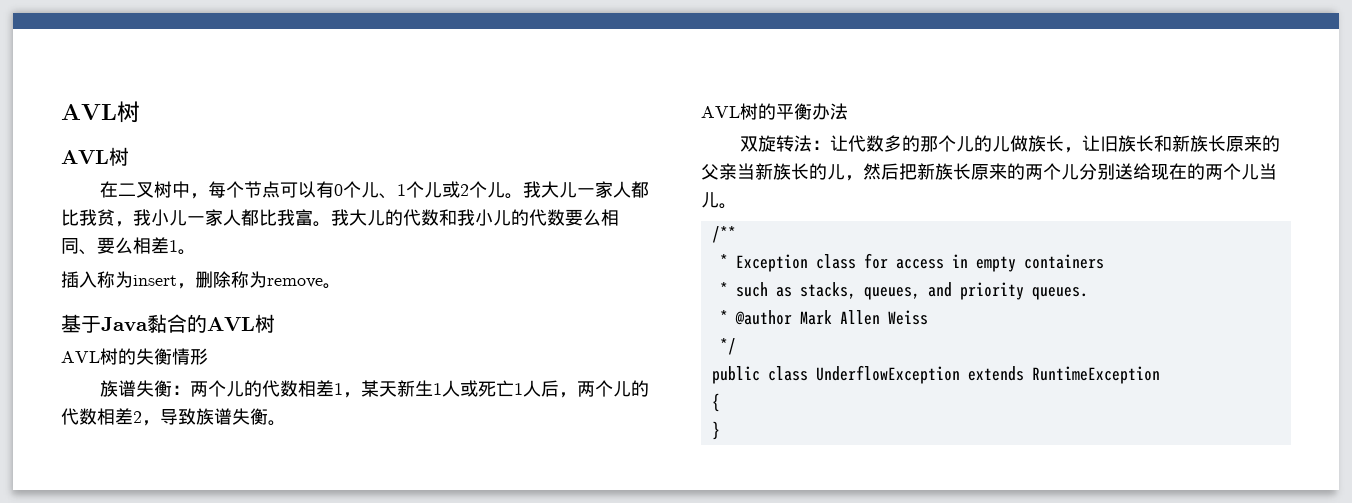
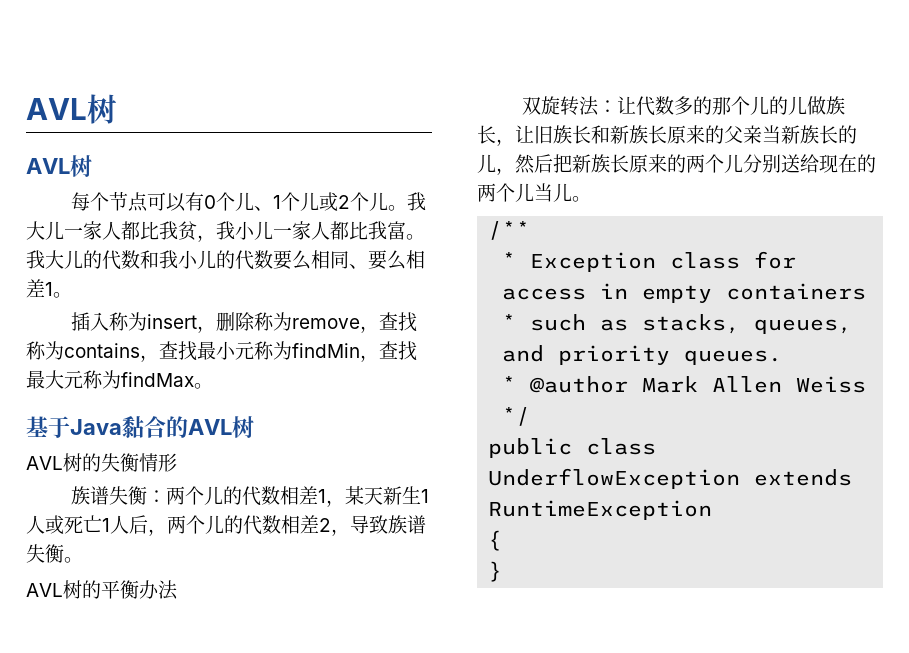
- 在二叉树中，每个节点可以有0个儿、1个儿或2个儿。
+ 每个节点可以有0个儿、1个儿或2个儿。
- 插入称为insert，删除称为remove。
+ 插入称为insert，删除称为remove，查找称为contains，查找最小元称为findMin，查找最大元称为findMax。

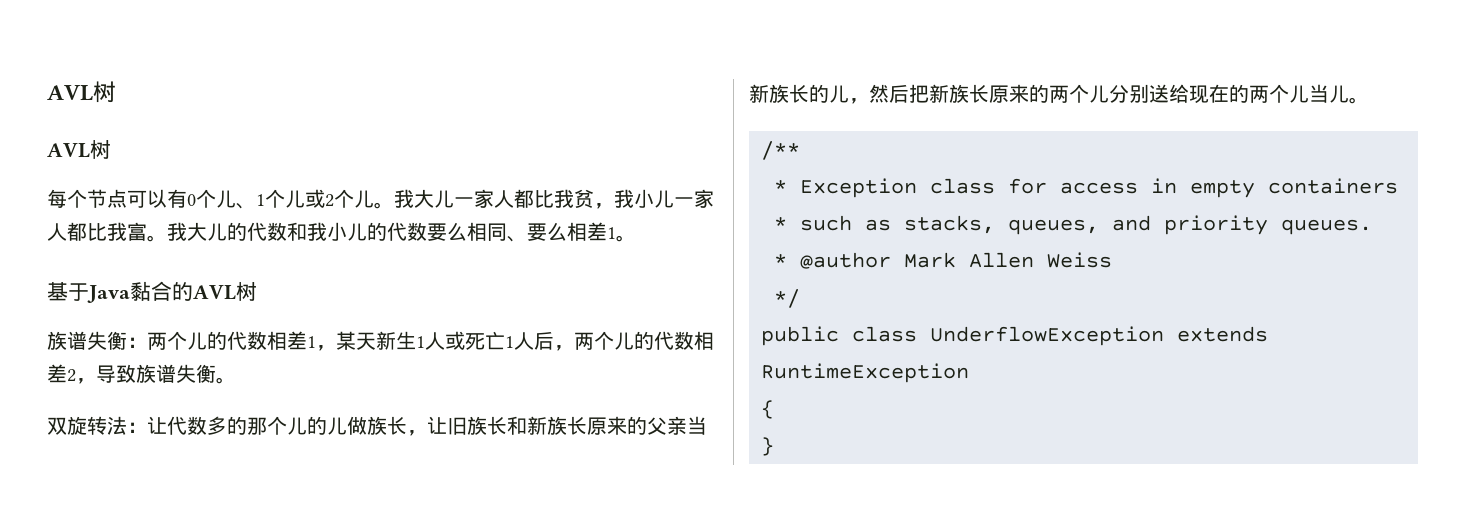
- 插入称为insert，删除称为remove，查找称为contains，查找最小元称为findMin，查找最大元称为findMax。
- AVL树的失衡情形
- AVL树的平衡办法

